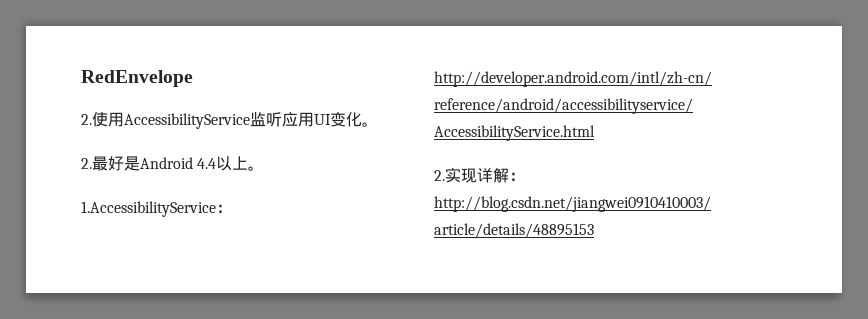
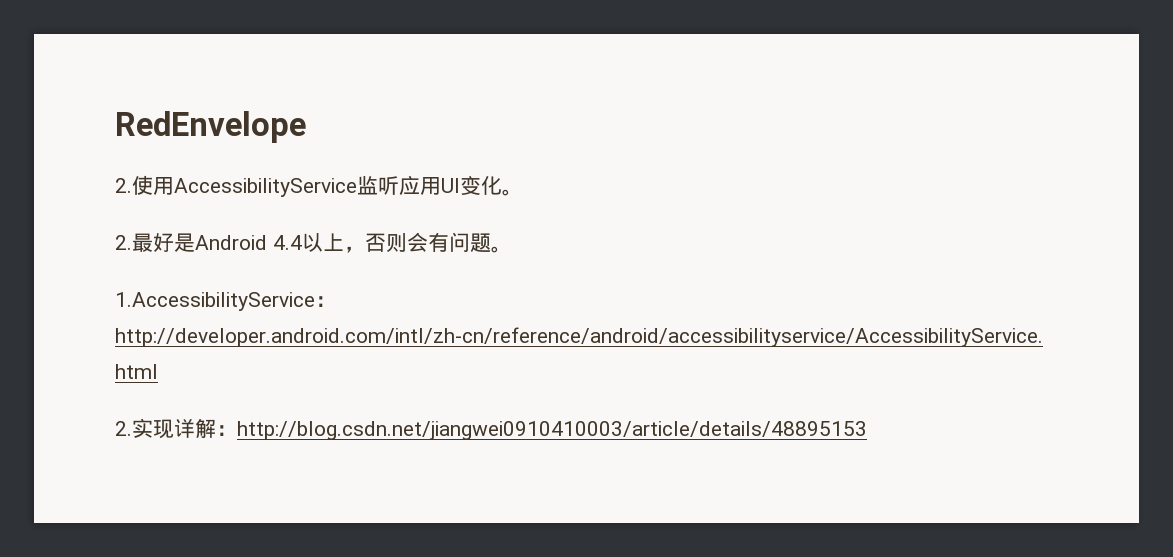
- 2.最好是Android 4.4以上。
+ 2.最好是Android 4.4以上，否则会有问题。

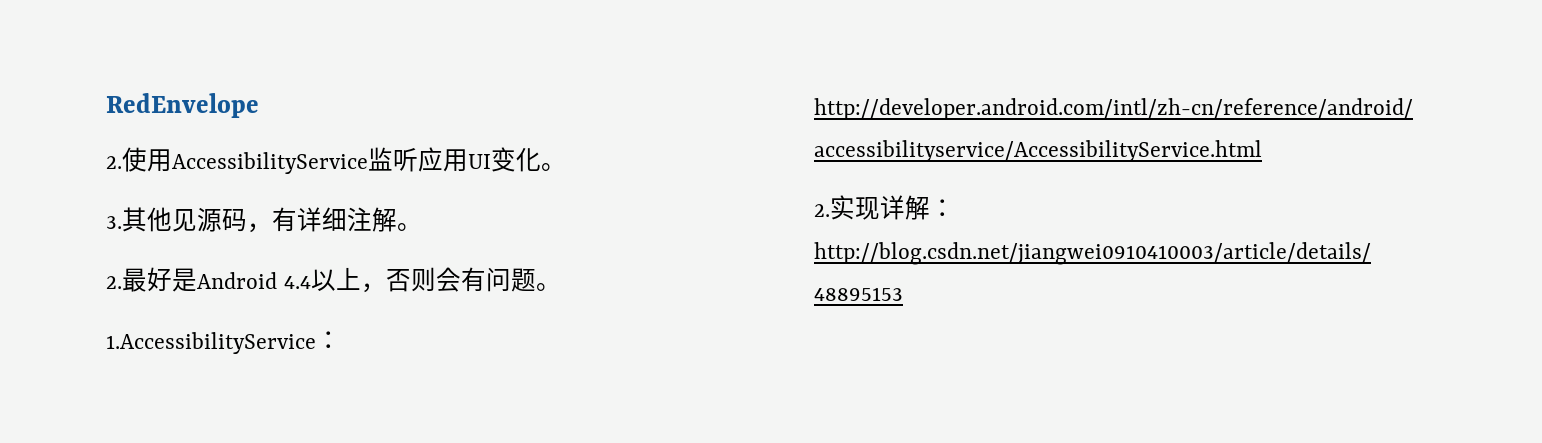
+ 3.其他见源码，有详细注解。

